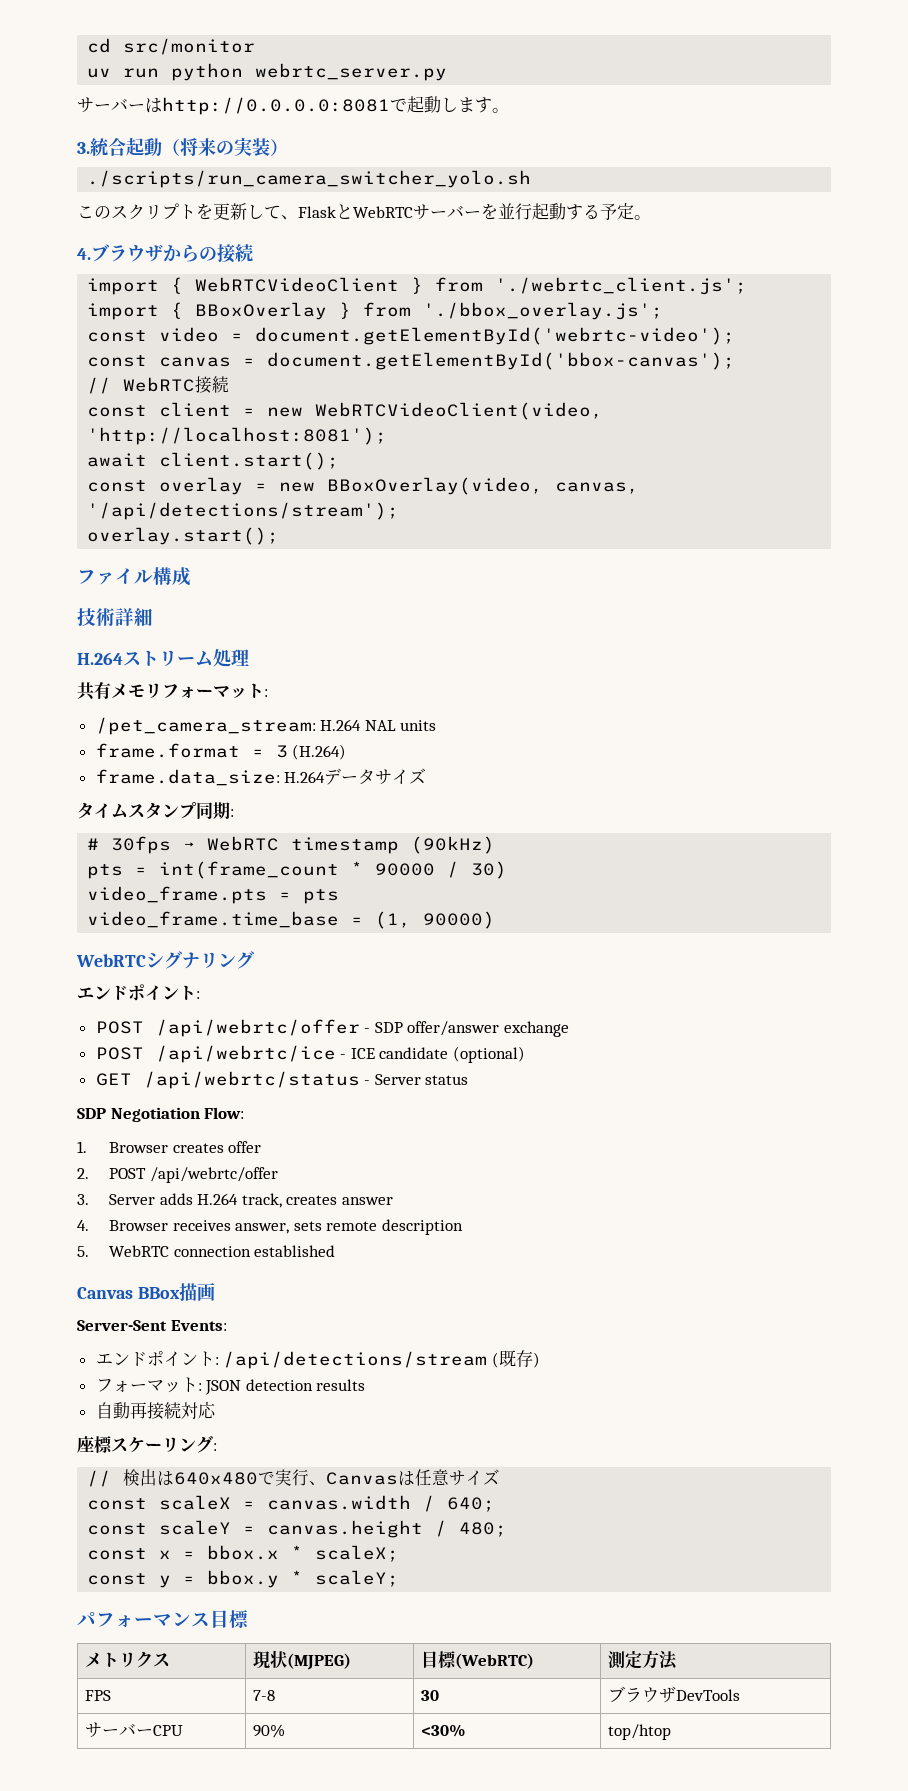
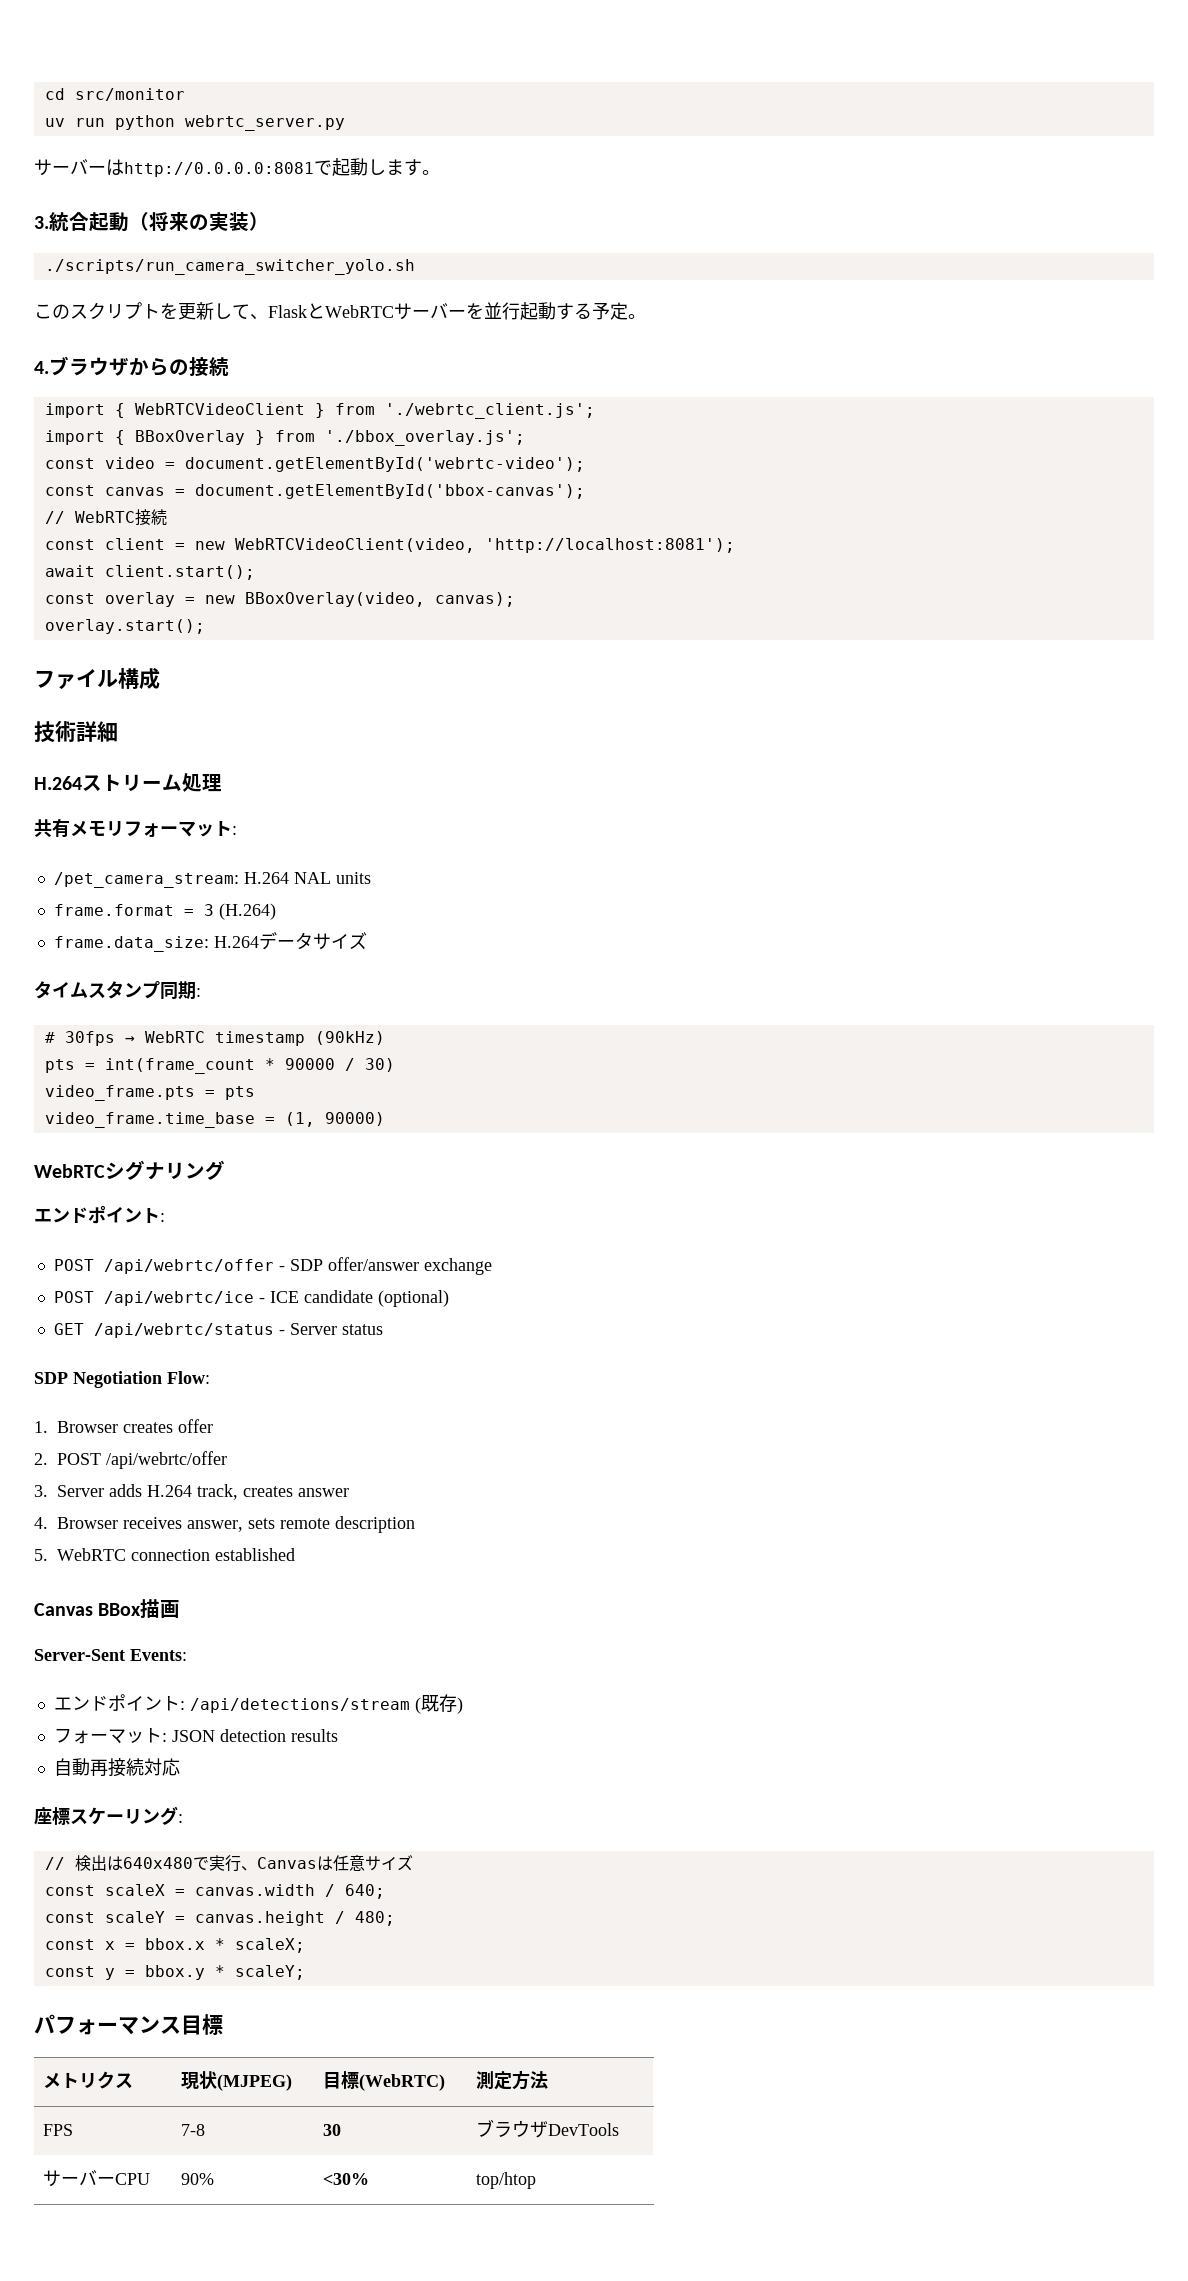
- const overlay = new BBoxOverlay(video, canvas, '/api/detections/stream');
+ const overlay = new BBoxOverlay(video, canvas);

